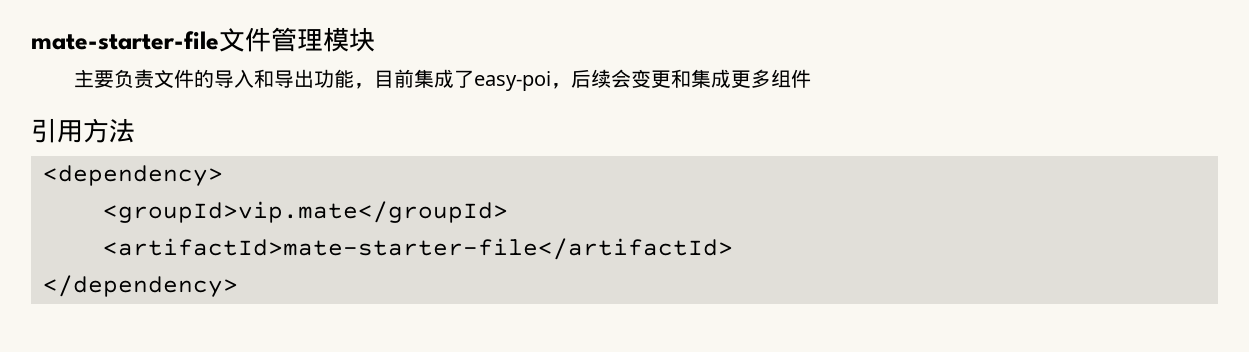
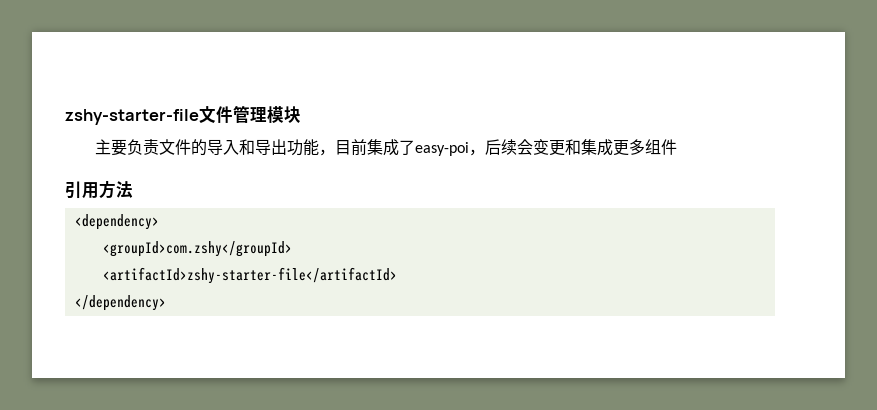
- mate-starter-file文件管理模块
+ zshy-starter-file文件管理模块
- <groupId>vip.mate</groupId>
- <artifactId>mate-starter-file</artifactId>
+ <groupId>com.zshy</groupId>
+ <artifactId>zshy-starter-file</artifactId>

